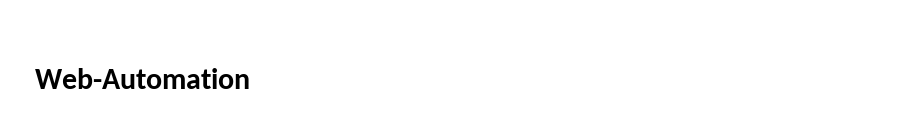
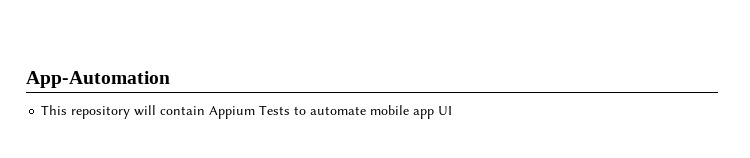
- Web-Automation
+ App-Automation
+ This repository will contain Appium Tests to automate mobile app UI

